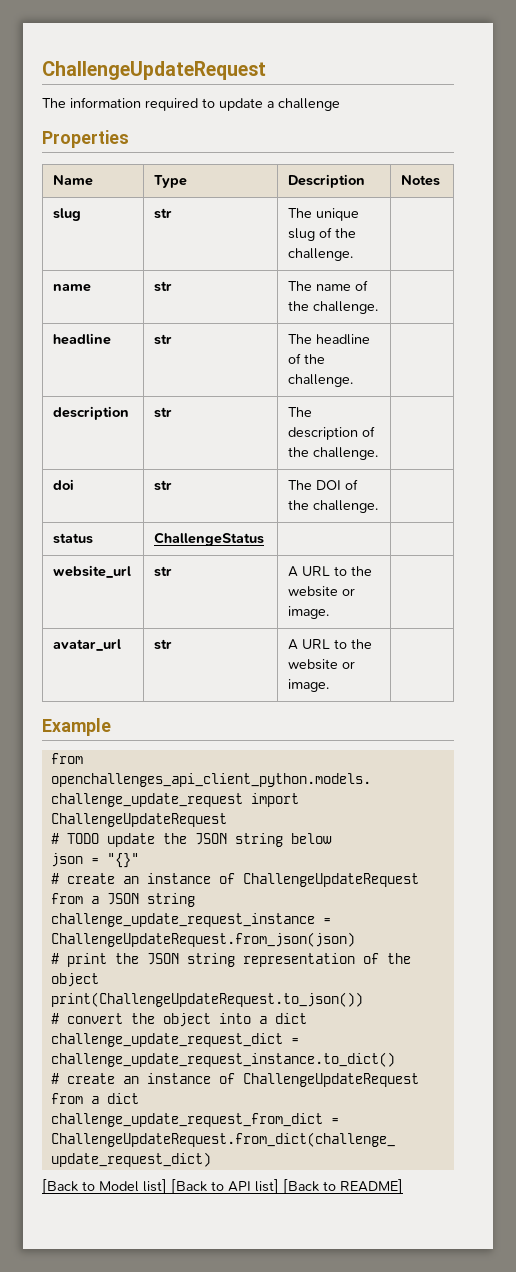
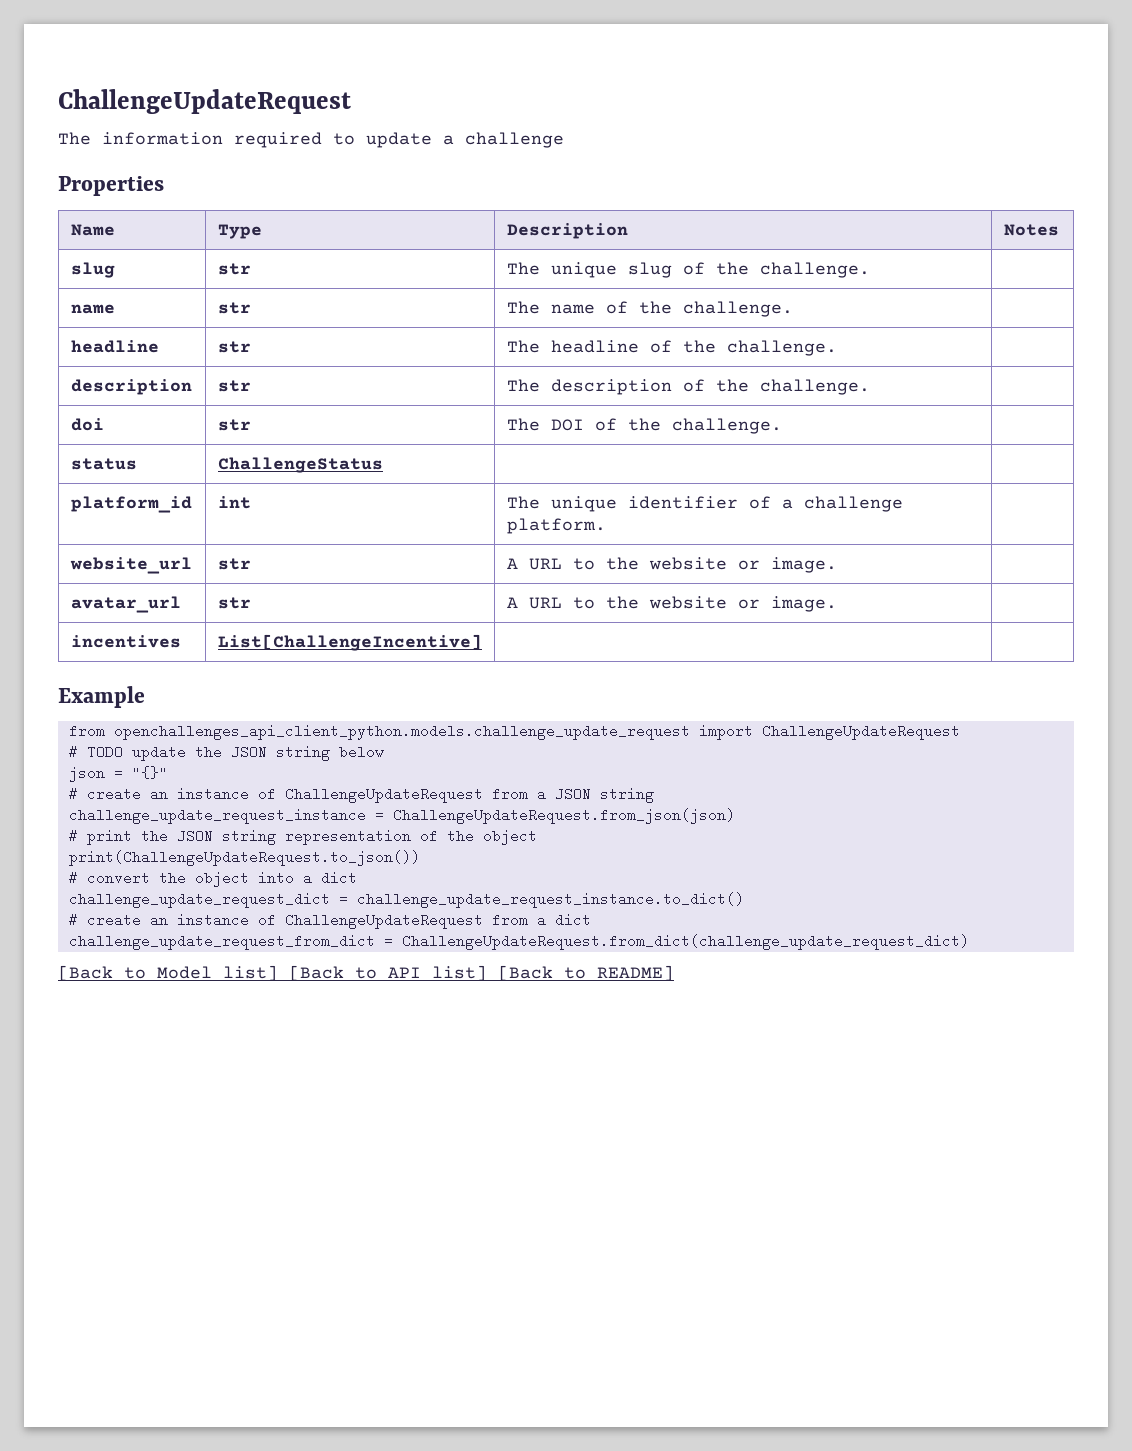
+ platform_id | int | The unique identifier of a challenge platform. |
+ incentives | List[ChallengeIncentive] | |

